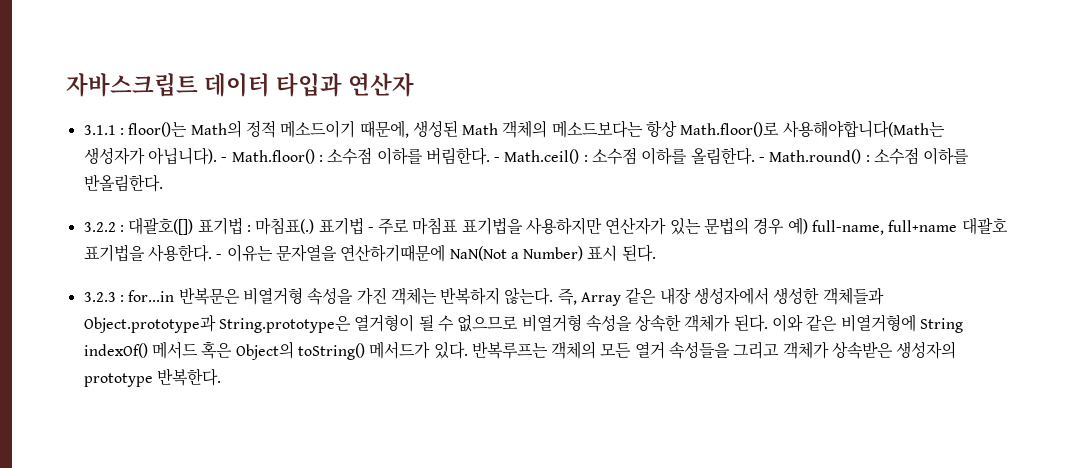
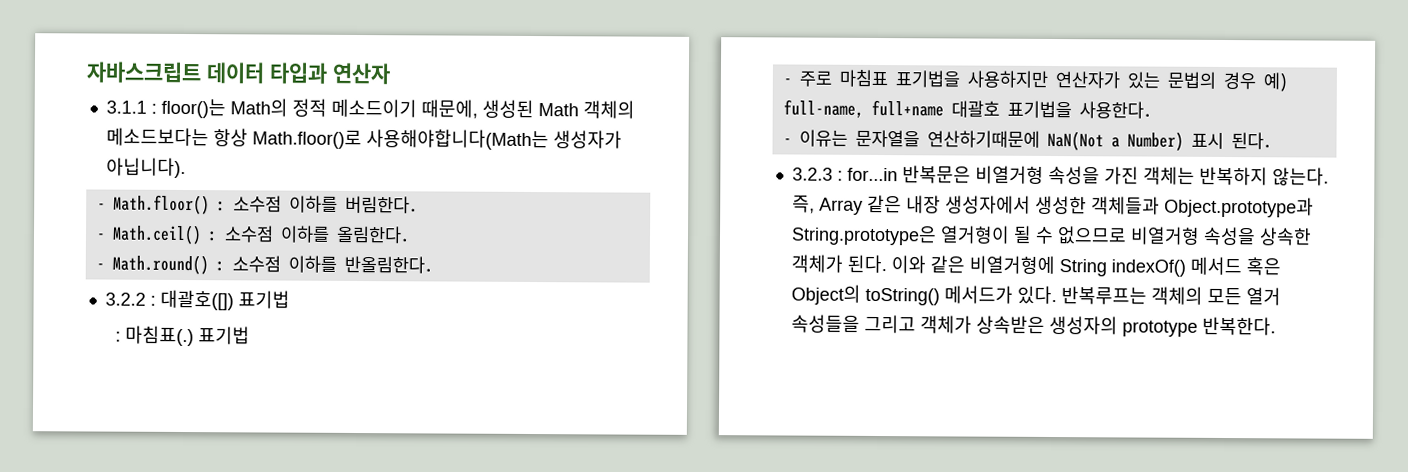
- 3.1.1 : floor()는 Math의 정적 메소드이기 때문에, 생성된 Math 객체의 메소드보다는 항상 Math.floor()로 사용해야합니다(Math는 생성자가 아닙니다). - Math.floor() : 소수점 이하를 버림한다. - Math.ceil() : 소수점 이하를 올림한다. - Math.round() : 소수점 이하를 반올림한다.
+ 3.1.1 : floor()는 Math의 정적 메소드이기 때문에, 생성된 Math 객체의 메소드보다는 항상 Math.floor()로 사용해야합니다(Math는 생성자가 아닙니다).
+ - Math.floor() : 소수점 이하를 버림한다.
+ - Math.ceil() : 소수점 이하를 올림한다.
+ - Math.round() : 소수점 이하를 반올림한다.
- 3.2.2 : 대괄호([]) 표기법 : 마침표(.) 표기법 - 주로 마침표 표기법을 사용하지만 연산자가 있는 문법의 경우 예) full-name, full+name 대괄호 표기법을 사용한다. - 이유는 문자열을 연산하기때문에 NaN(Not a Number) 표시 된다.
+ 3.2.2 : 대괄호([]) 표기법
+ : 마침표(.) 표기법
+ - 주로 마침표 표기법을 사용하지만 연산자가 있는 문법의 경우 예) full-name, full+name 대괄호 표기법을 사용한다.
+ - 이유는 문자열을 연산하기때문에 NaN(Not a Number) 표시 된다.

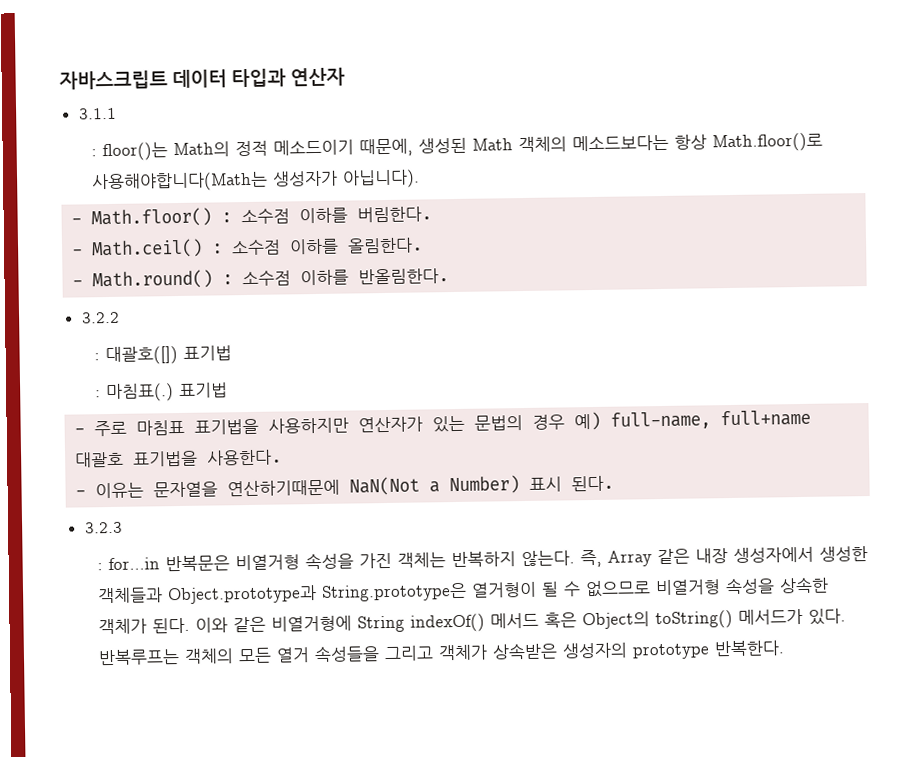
- 3.1.1 : floor()는 Math의 정적 메소드이기 때문에, 생성된 Math 객체의 메소드보다는 항상 Math.floor()로 사용해야합니다(Math는 생성자가 아닙니다).
+ 3.1.1
+ : floor()는 Math의 정적 메소드이기 때문에, 생성된 Math 객체의 메소드보다는 항상 Math.floor()로 사용해야합니다(Math는 생성자가 아닙니다).
- 3.2.2 : 대괄호([]) 표기법
+ 3.2.2
+ : 대괄호([]) 표기법
- 3.2.3 : for...in 반복문은 비열거형 속성을 가진 객체는 반복하지 않는다.
+ 3.2.3
+ : for...in 반복문은 비열거형 속성을 가진 객체는 반복하지 않는다.

